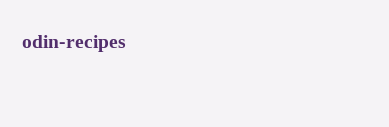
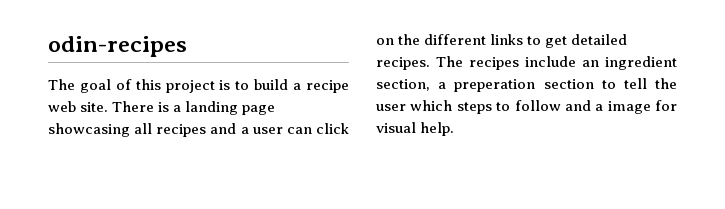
+ The goal of this project is to build a recipe web site. There is a landing page showcasing all recipes and a user can click on the different links to get detailed recipes. The recipes include an ingredient section, a preperation section to tell the user which steps to follow and a image for visual help.

